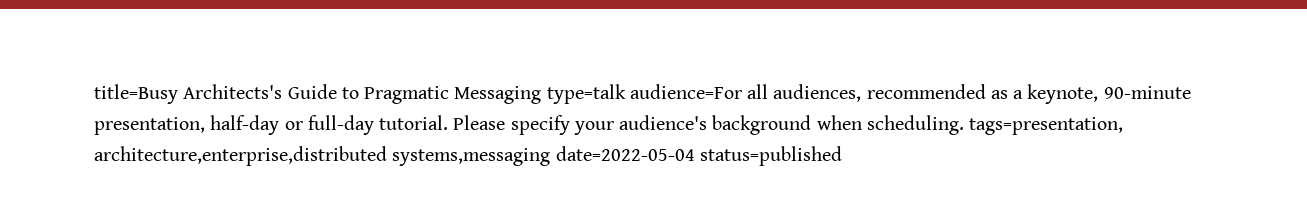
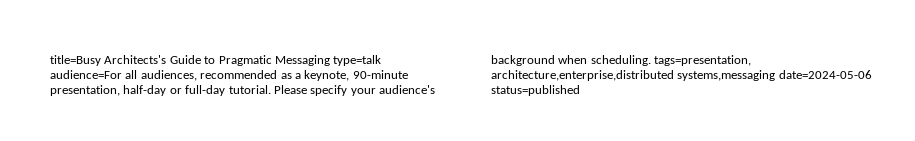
- Please specify your audience's background when scheduling. tags=presentation, architecture,enterprise,distributed systems,messaging date=2022-05-04 status=published
+ Please specify your audience's background when scheduling. tags=presentation, architecture,enterprise,distributed systems,messaging date=2024-05-06 status=published

